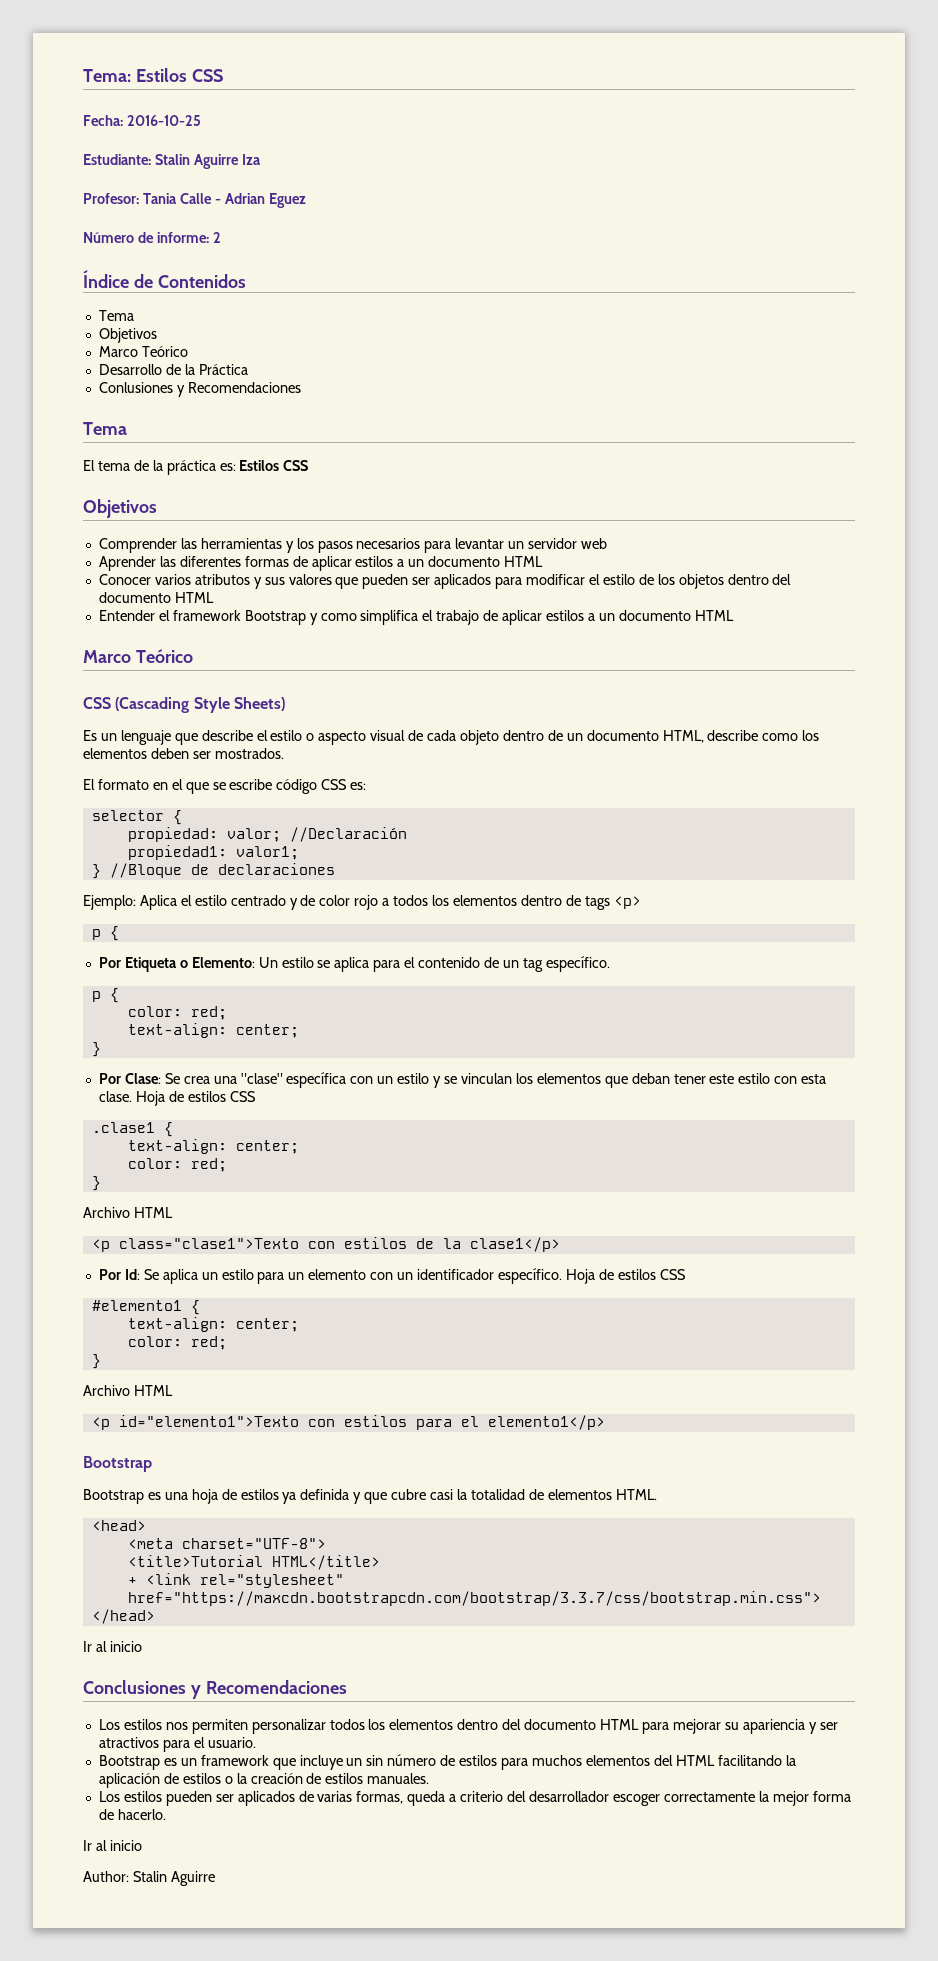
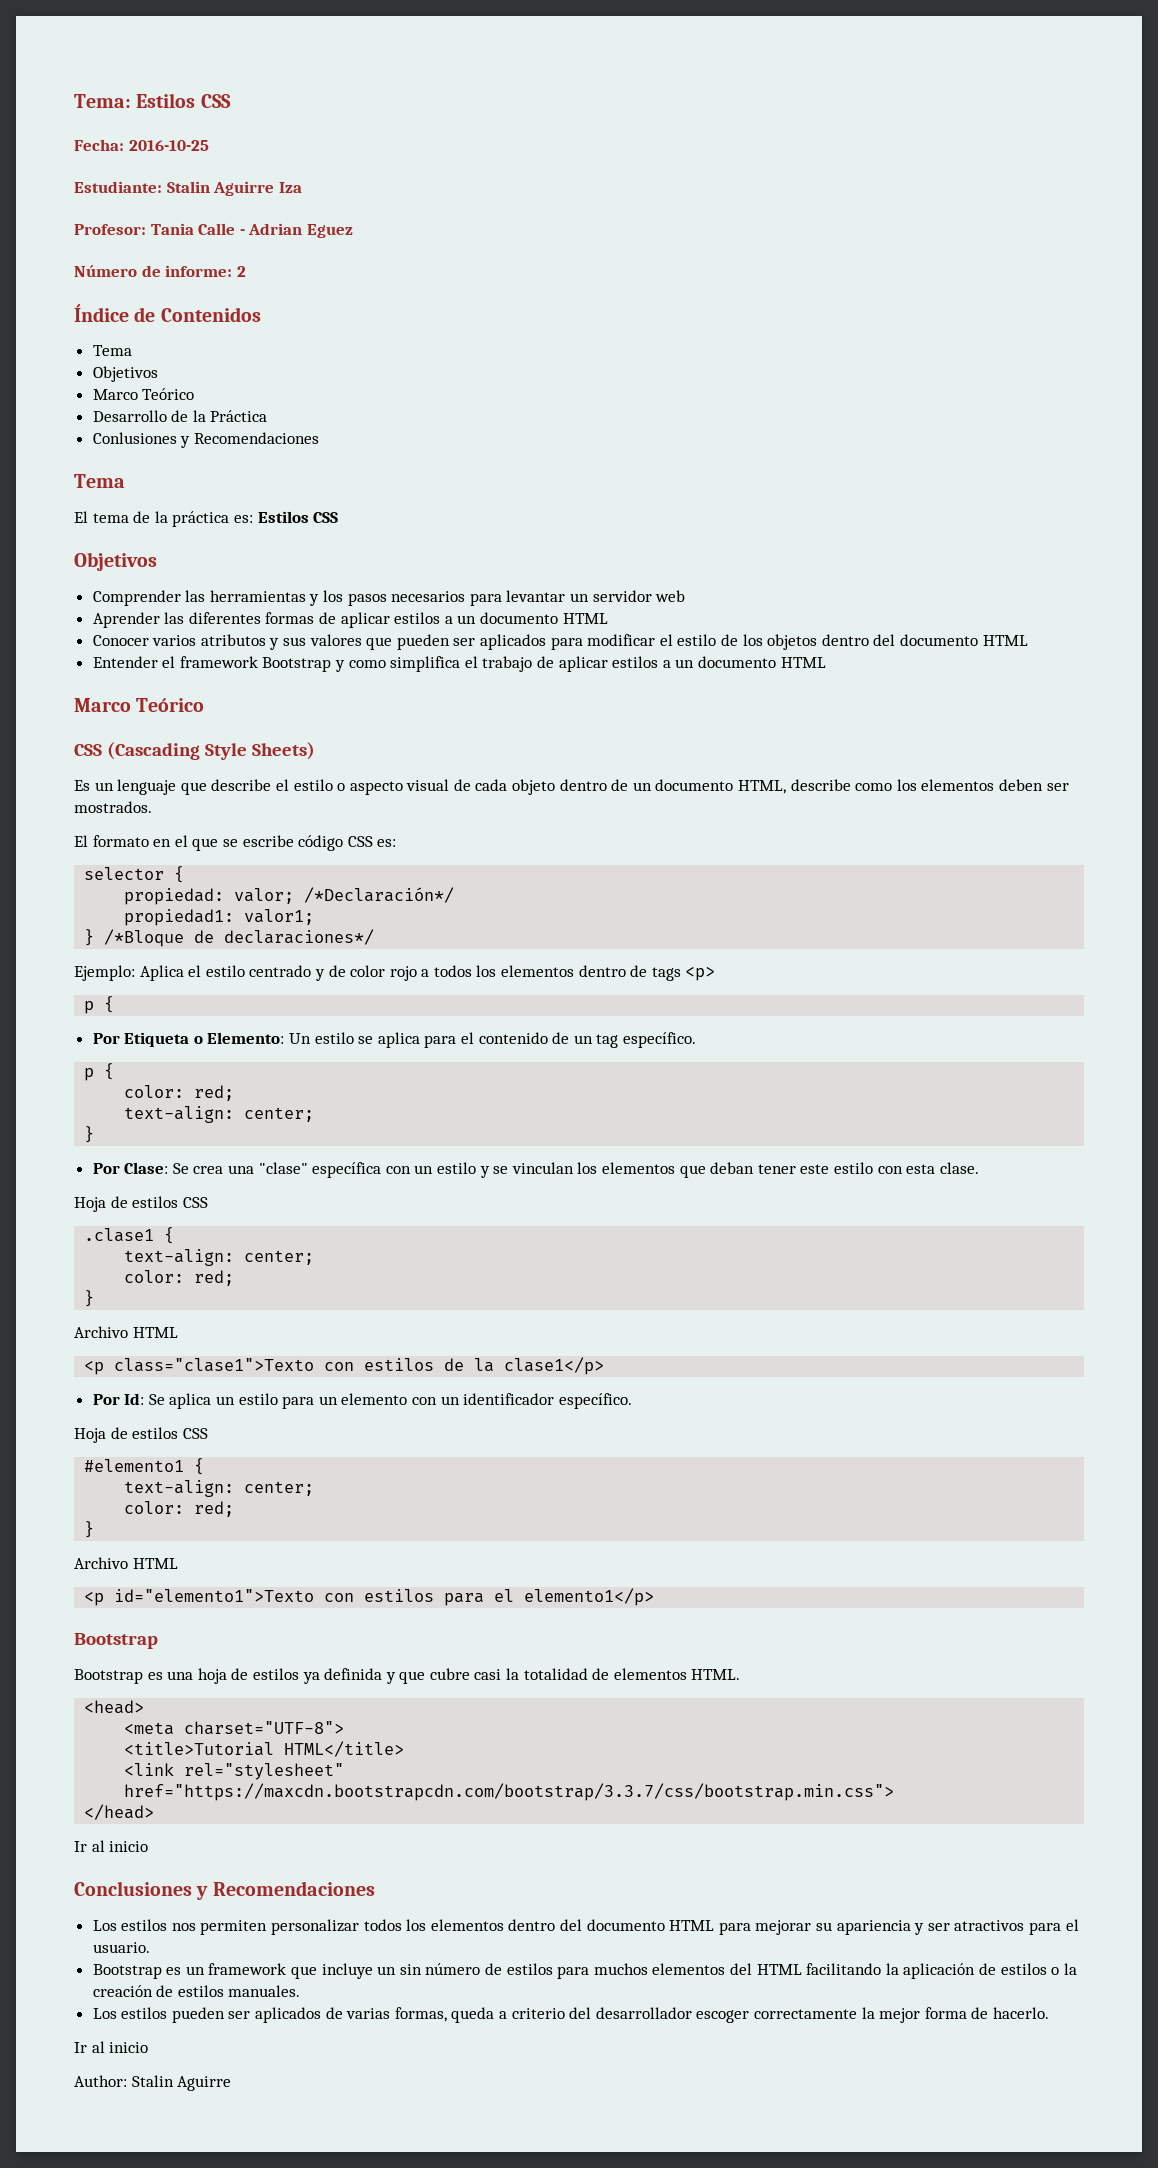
- propiedad: valor; //Declaración
+ propiedad: valor; /*Declaración*/
- } //Bloque de declaraciones
+ } /*Bloque de declaraciones*/
- Por Clase: Se crea una "clase" específica con un estilo y se vinculan los elementos que deban tener este estilo con esta clase. Hoja de estilos CSS
+ Por Clase: Se crea una "clase" específica con un estilo y se vinculan los elementos que deban tener este estilo con esta clase.
+ Hoja de estilos CSS
- Por Id: Se aplica un estilo para un elemento con un identificador específico. Hoja de estilos CSS
+ Por Id: Se aplica un estilo para un elemento con un identificador específico.
+ Hoja de estilos CSS
- + <link rel="stylesheet" href="https://maxcdn.bootstrapcdn.com/bootstrap/3.3.7/css/bootstrap.min.css">
+ <link rel="stylesheet" href="https://maxcdn.bootstrapcdn.com/bootstrap/3.3.7/css/bootstrap.min.css">

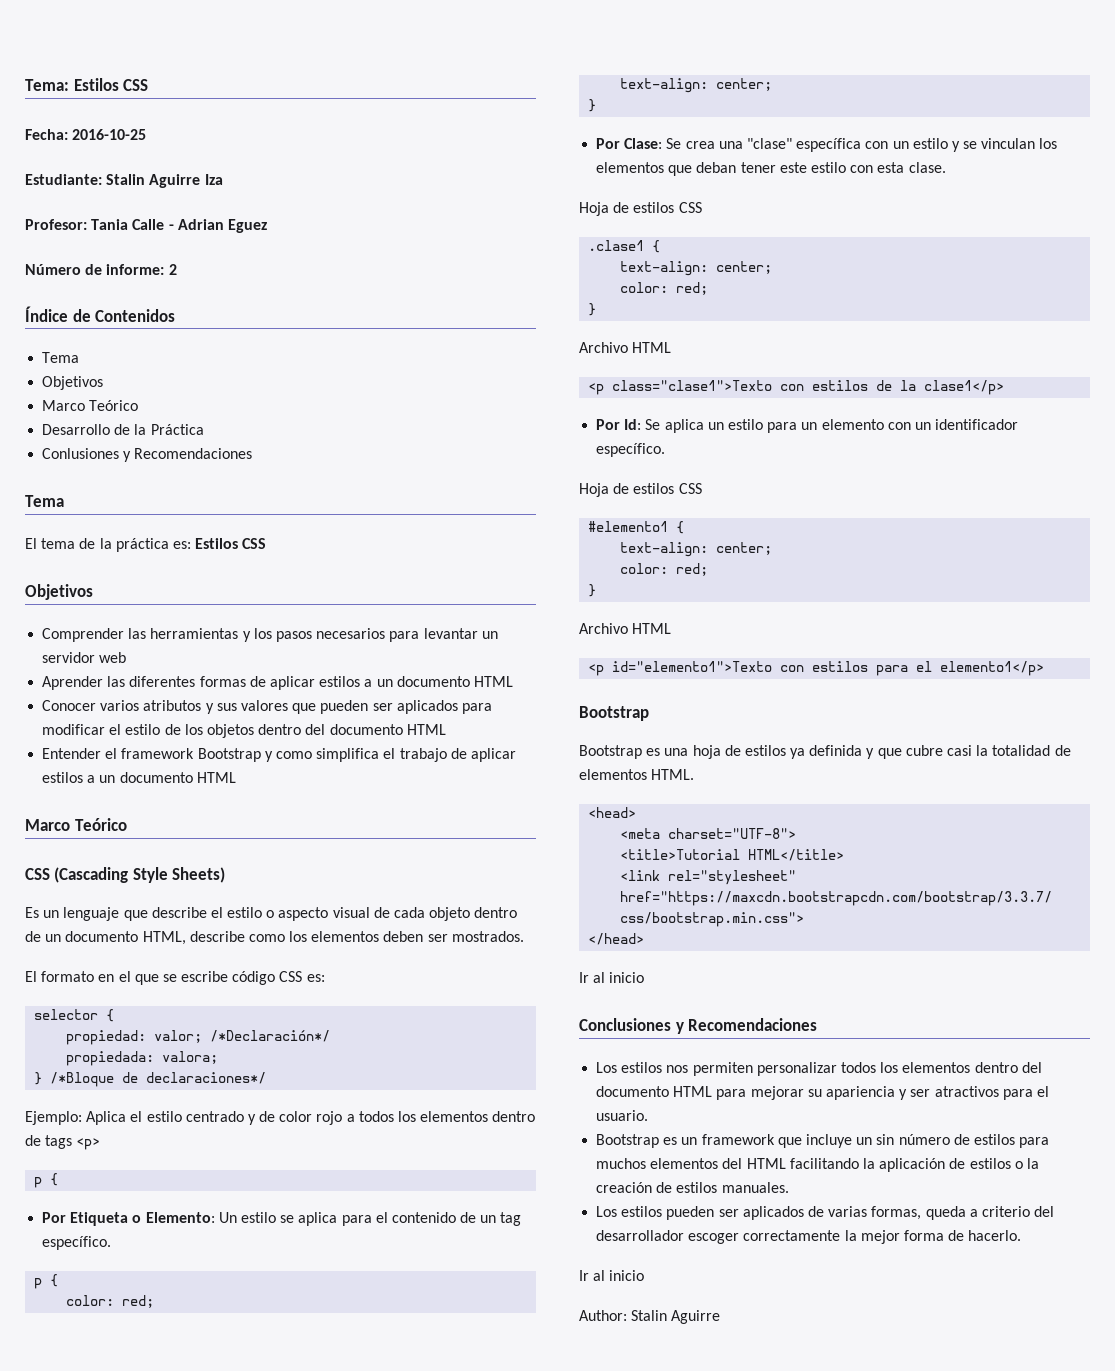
- propiedad1: valor1;
+ propiedada: valora;

